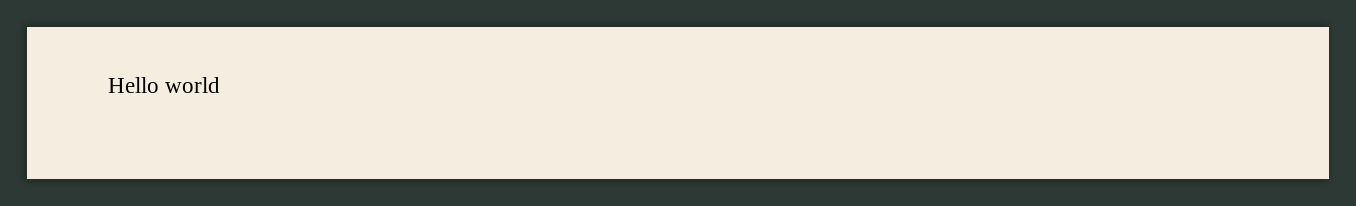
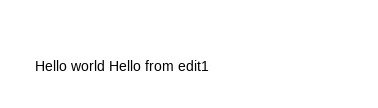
- Hello world
+ Hello world Hello from edit1

